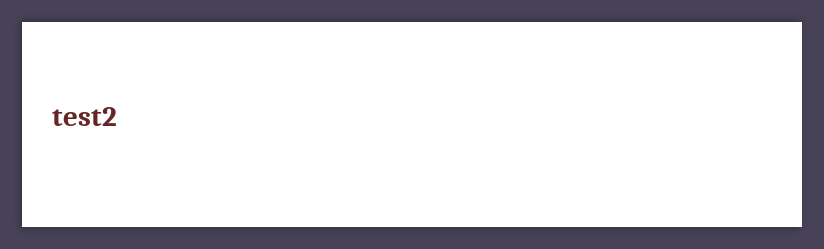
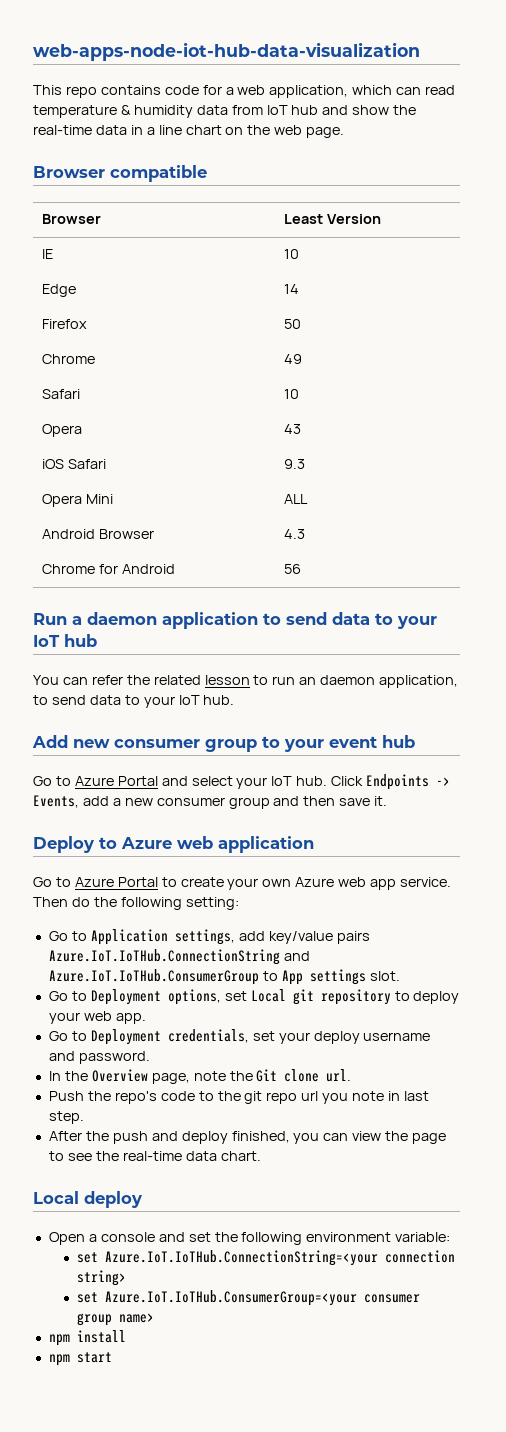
- test2
+ web-apps-node-iot-hub-data-visualization
+ This repo contains code for a web application, which can read temperature & humidity data from IoT hub and show the real-time data in a line chart on the web page.
+ Browser compatible
+ Browser | Least Version
+ IE | 10
+ Edge | 14
+ Firefox | 50
+ Chrome | 49
+ Safari | 10
+ Opera | 43
+ iOS Safari | 9.3
+ Opera Mini | ALL
+ Android Browser | 4.3
+ Chrome for Android | 56
+ Run a daemon application to send data to your IoT hub
+ You can refer the related lesson to run an daemon application, to send data to your IoT hub.
+ Add new consumer group to your event hub
+ Go to Azure Portal and select your IoT hub. Click Endpoints -> Events, add a new consumer group and then save it.
+ Deploy to Azure web application
+ Go to Azure Portal to create your own Azure web app service. Then do the following setting:
+ Go to Application settings, add key/value pairs Azure.IoT.IoTHub.ConnectionString and Azure.IoT.IoTHub.ConsumerGroup to App settings slot.
+ Go to Deployment options, set Local git repository to deploy your web app.
+ Go to Deployment credentials, set your deploy username and password.
+ In the Overview page, note the Git clone url.
+ Push the repo's code to the git repo url you note in last step.
+ After the push and deploy finished, you can view the page to see the real-time data chart.
+ Local deploy
+ Open a console and set the following environment variable:
+ set Azure.IoT.IoTHub.ConnectionString=<your connection string>
+ set Azure.IoT.IoTHub.ConsumerGroup=<your consumer group name>
+ npm install
+ npm start

